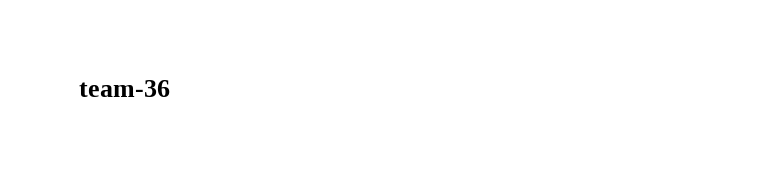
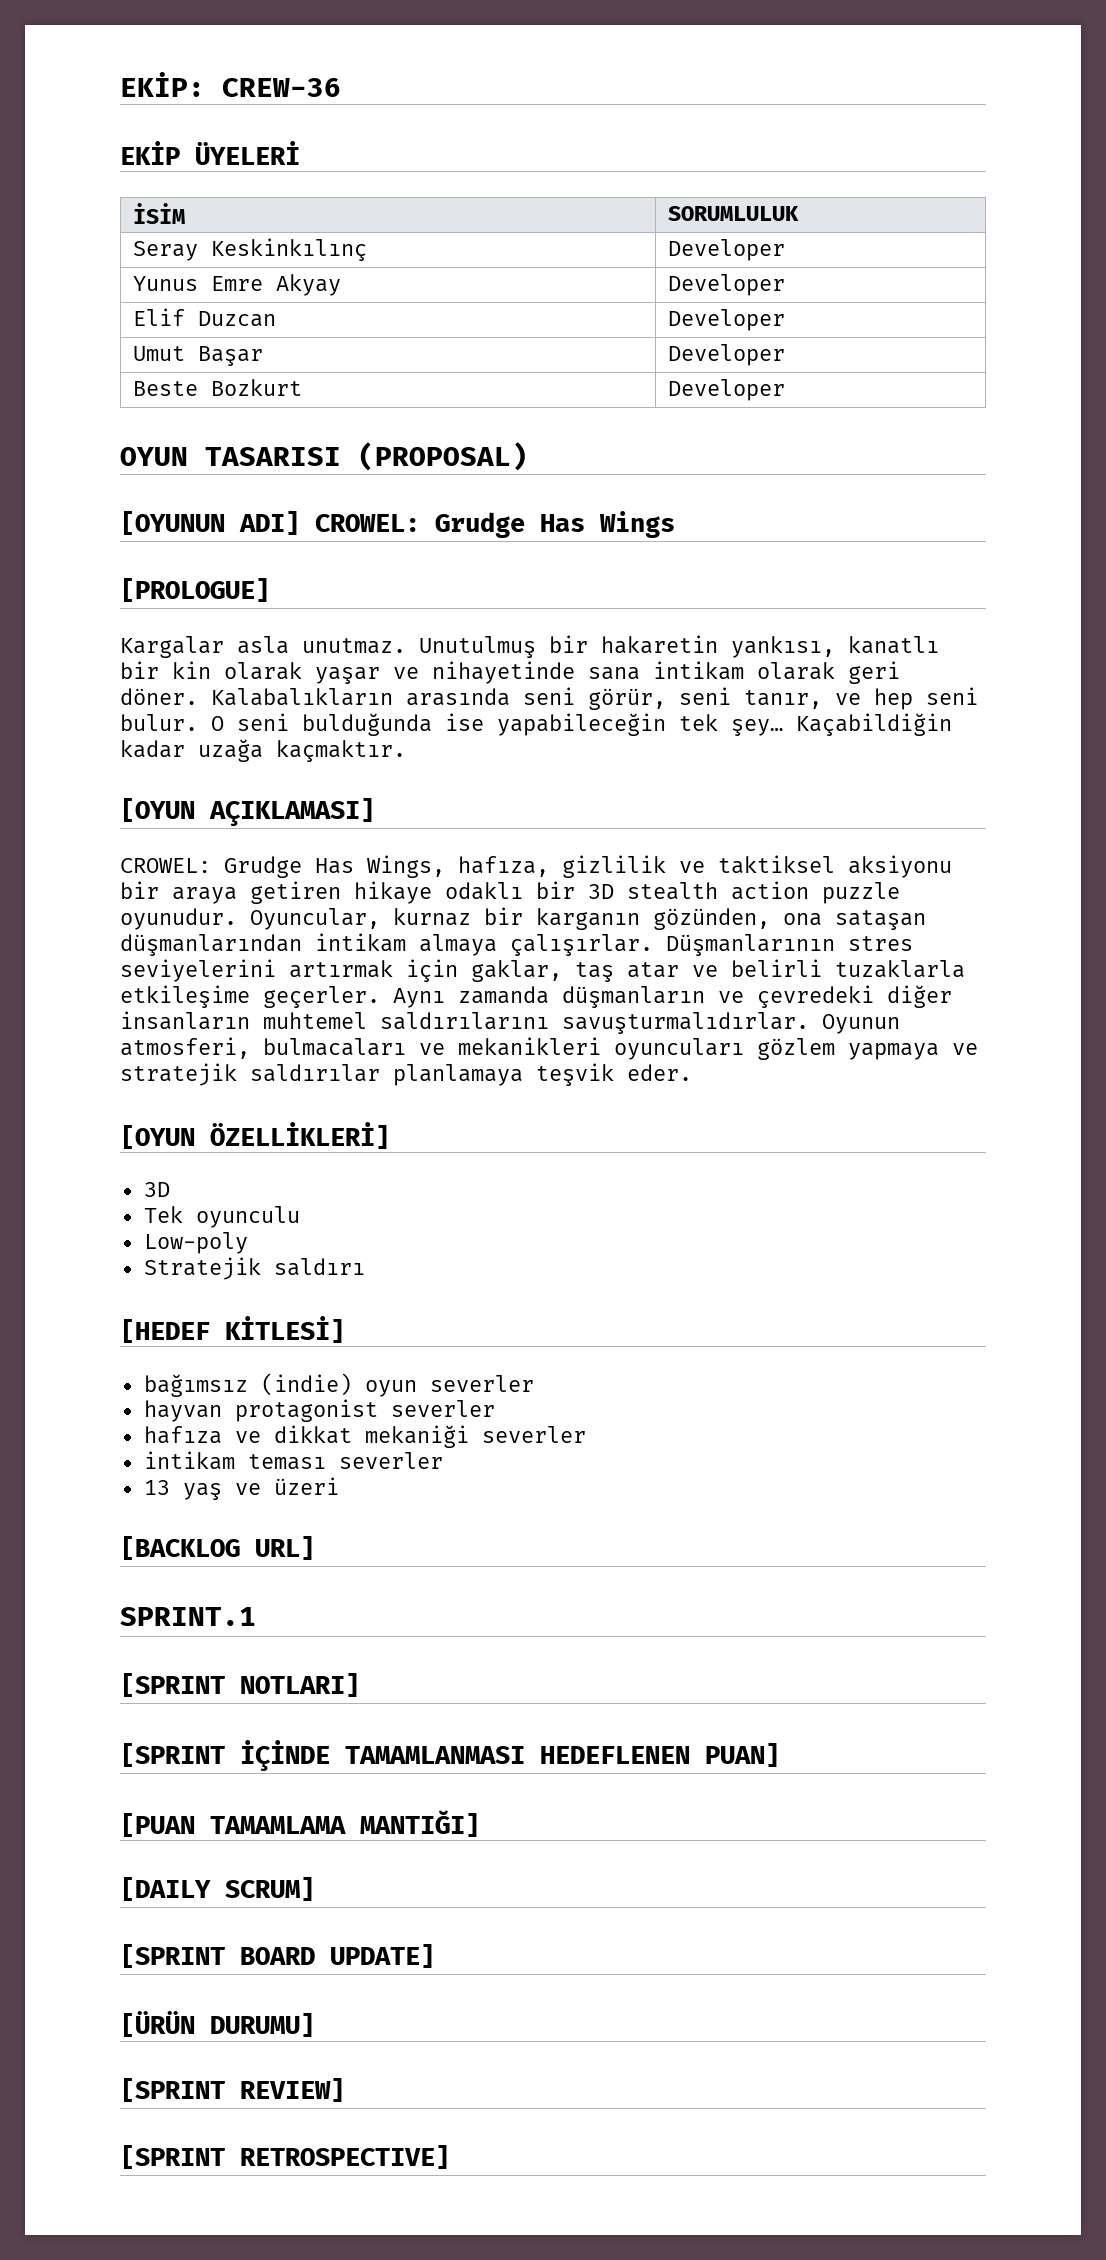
- team-36
+ EKİP: CREW-36
+ EKİP ÜYELERİ
+ İSİM | SORUMLULUK
+ Seray Keskinkılınç | Developer
+ Yunus Emre Akyay | Developer
+ Elif Duzcan | Developer
+ Umut Başar | Developer
+ Beste Bozkurt | Developer
+ OYUN TASARISI (PROPOSAL)
+ [OYUNUN ADI] CROWEL: Grudge Has Wings
+ [PROLOGUE]
+ Kargalar asla unutmaz. Unutulmuş bir hakaretin yankısı, kanatlı bir kin olarak yaşar ve nihayetinde sana intikam olarak geri döner. Kalabalıkların arasında seni görür, seni tanır, ve hep seni bulur. O seni bulduğunda ise yapabileceğin tek şey… Kaçabildiğin kadar uzağa kaçmaktır.
+ [OYUN AÇIKLAMASI]
+ CROWEL: Grudge Has Wings, hafıza, gizlilik ve taktiksel aksiyonu bir araya getiren hikaye odaklı bir 3D stealth action puzzle oyunudur. Oyuncular, kurnaz bir karganın gözünden, ona sataşan düşmanlarından intikam almaya çalışırlar. Düşmanlarının stres seviyelerini artırmak için gaklar, taş atar ve belirli tuzaklarla etkileşime geçerler. Aynı zamanda düşmanların ve çevredeki diğer insanların muhtemel saldırılarını savuşturmalıdırlar. Oyunun atmosferi, bulmacaları ve mekanikleri oyuncuları gözlem yapmaya ve stratejik saldırılar planlamaya teşvik eder.
+ [OYUN ÖZELLİKLERİ]
+ 3D
+ Tek oyunculu
+ Low-poly
+ Stratejik saldırı
+ [HEDEF KİTLESİ]
+ bağımsız (indie) oyun severler
+ hayvan protagonist severler
+ hafıza ve dikkat mekaniği severler
+ intikam teması severler
+ 13 yaş ve üzeri
+ [BACKLOG URL]
+ SPRINT.1
+ [SPRINT NOTLARI]
+ [SPRINT İÇİNDE TAMAMLANMASI HEDEFLENEN PUAN]
+ [PUAN TAMAMLAMA MANTIĞI]
+ [DAILY SCRUM]
+ [SPRINT BOARD UPDATE]
+ [ÜRÜN DURUMU]
+ [SPRINT REVIEW]
+ [SPRINT RETROSPECTIVE]

